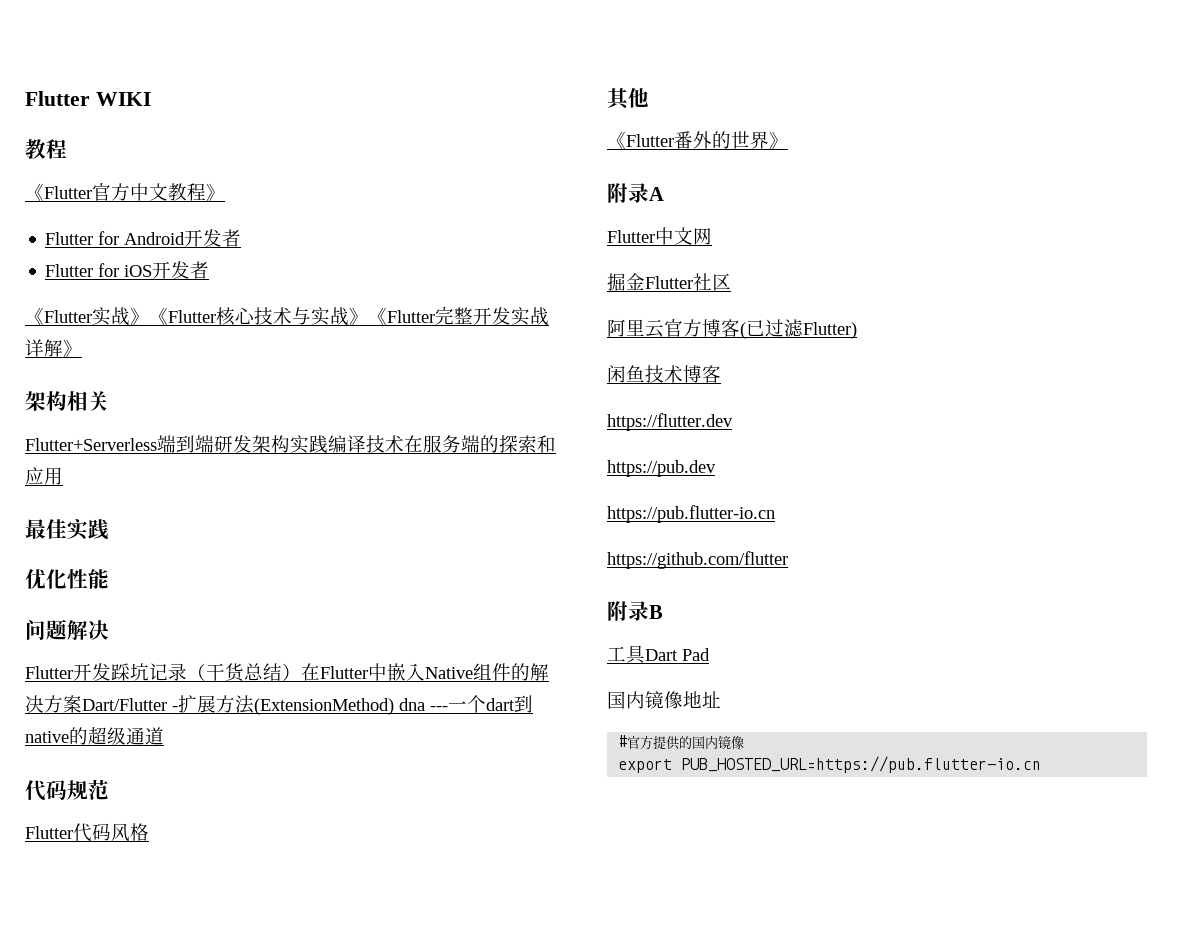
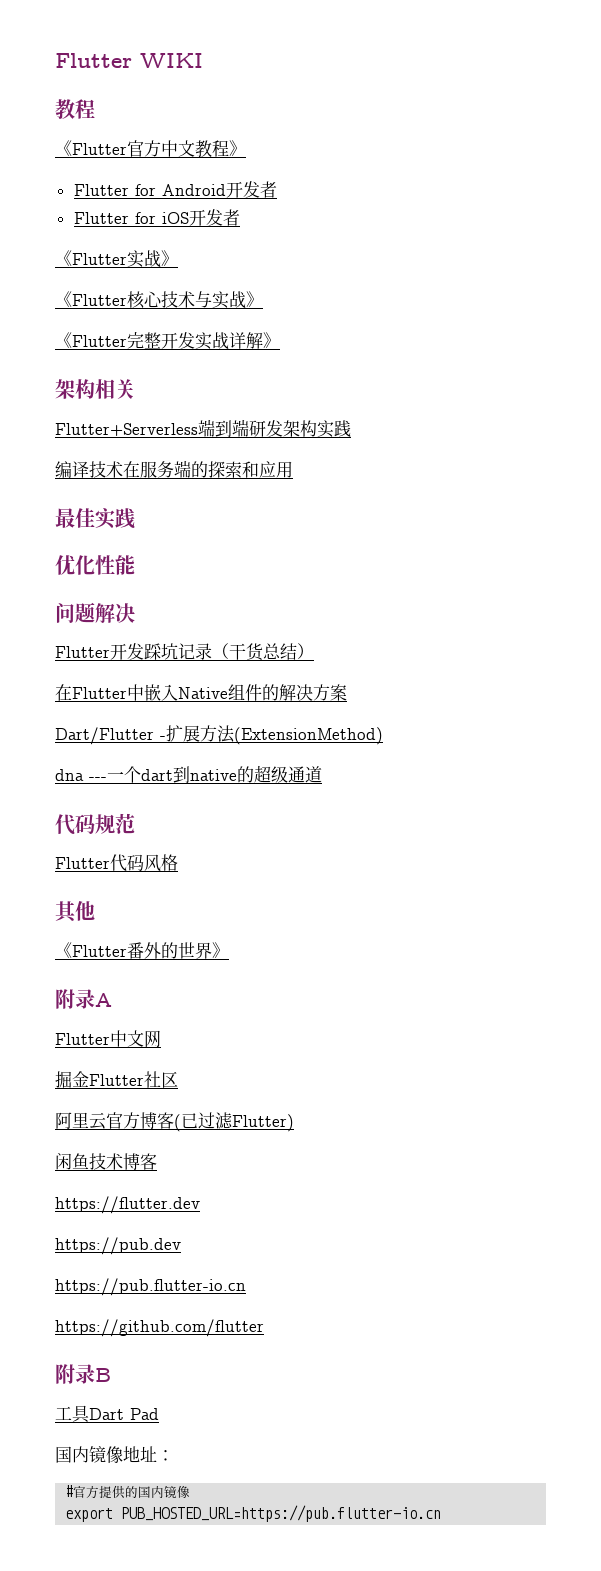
- 《Flutter实战》《Flutter核心技术与实战》《Flutter完整开发实战详解》
+ 《Flutter实战》
+ 《Flutter核心技术与实战》
+ 《Flutter完整开发实战详解》
- Flutter+Serverless端到端研发架构实践编译技术在服务端的探索和应用
+ Flutter+Serverless端到端研发架构实践
+ 编译技术在服务端的探索和应用
- Flutter开发踩坑记录（干货总结）在Flutter中嵌入Native组件的解决方案Dart/Flutter -扩展方法(ExtensionMethod) dna ---一个dart到native的超级通道
+ Flutter开发踩坑记录（干货总结）
+ 在Flutter中嵌入Native组件的解决方案
+ Dart/Flutter -扩展方法(ExtensionMethod)
+ dna ---一个dart到native的超级通道
- 国内镜像地址
+ 国内镜像地址：

